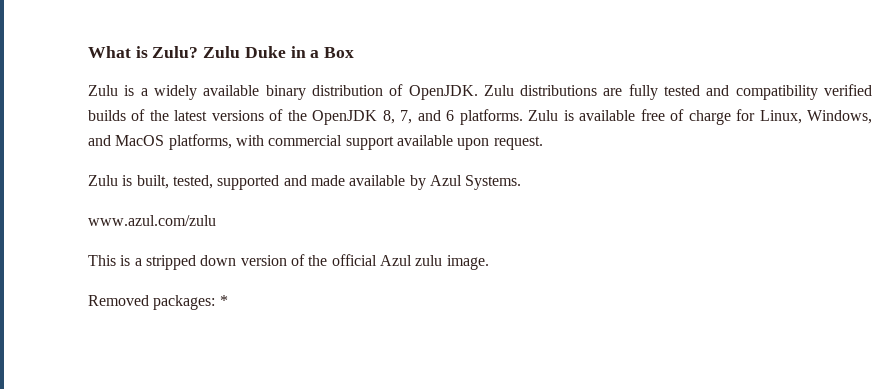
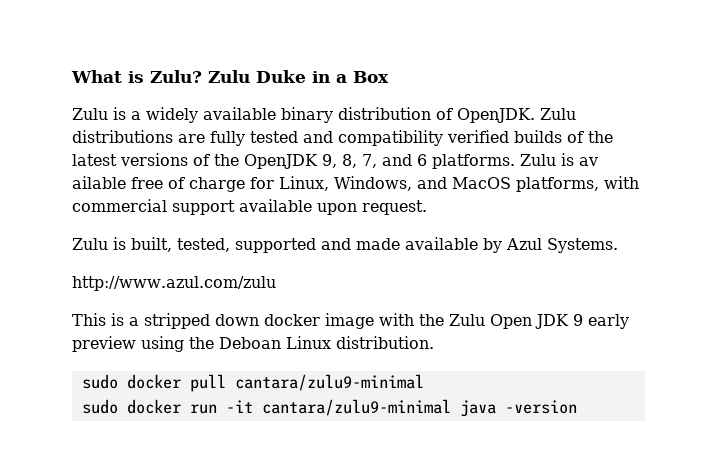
- Zulu distributions are fully tested and compatibility verified builds of the latest versions of the OpenJDK 8, 7, and 6 platforms.
+ Zulu distributions are fully tested and compatibility verified builds of the latest versions of the OpenJDK 9, 8, 7, and 6 platforms.
- Zulu is available free of charge for Linux, Windows, and MacOS platforms, with commercial support available upon request.
+ Zulu is av ailable free of charge for Linux, Windows, and MacOS platforms, with commercial support available upon request.
- www.azul.com/zulu
+ http://www.azul.com/zulu
- This is a stripped down version of the official Azul zulu image.
- Removed packages: *
+ This is a stripped down docker image with the Zulu Open JDK 9 early preview using the Deboan Linux distribution.
+ sudo docker pull cantara/zulu9-minimal
+ sudo docker run -it cantara/zulu9-minimal java -version

